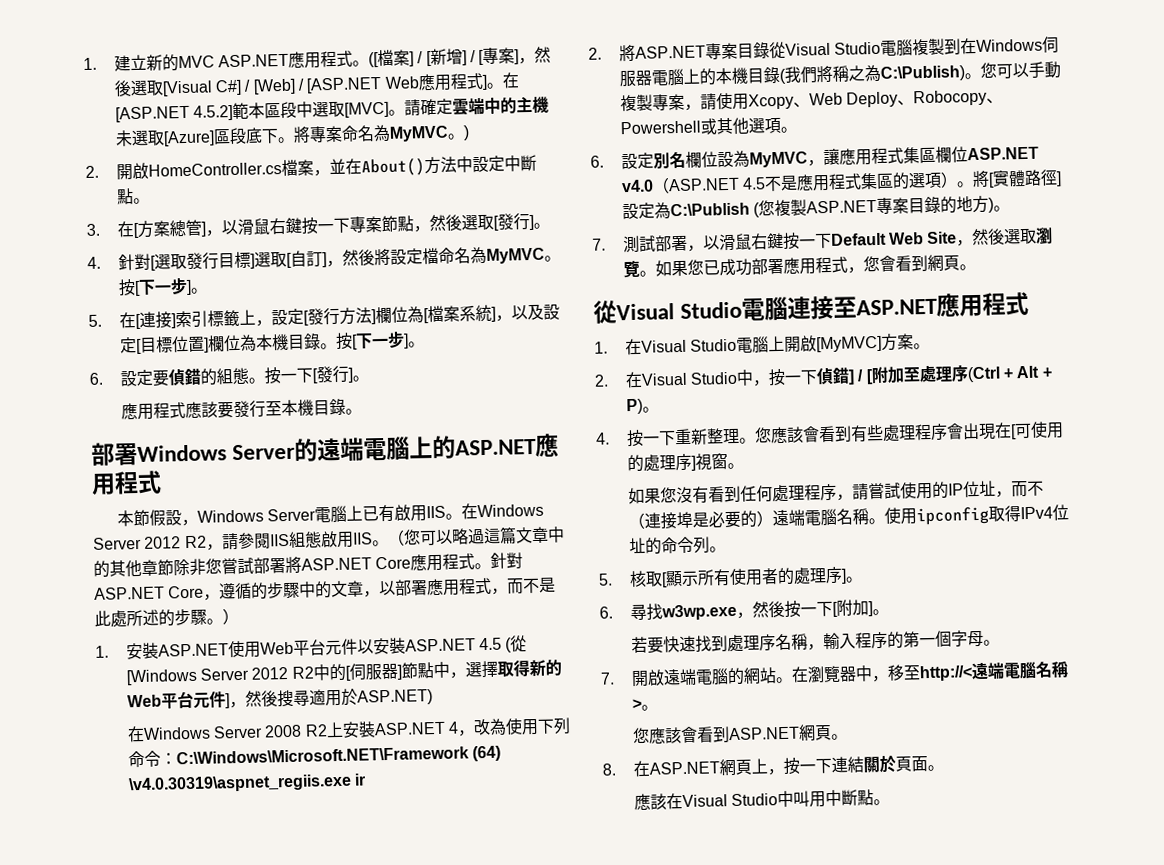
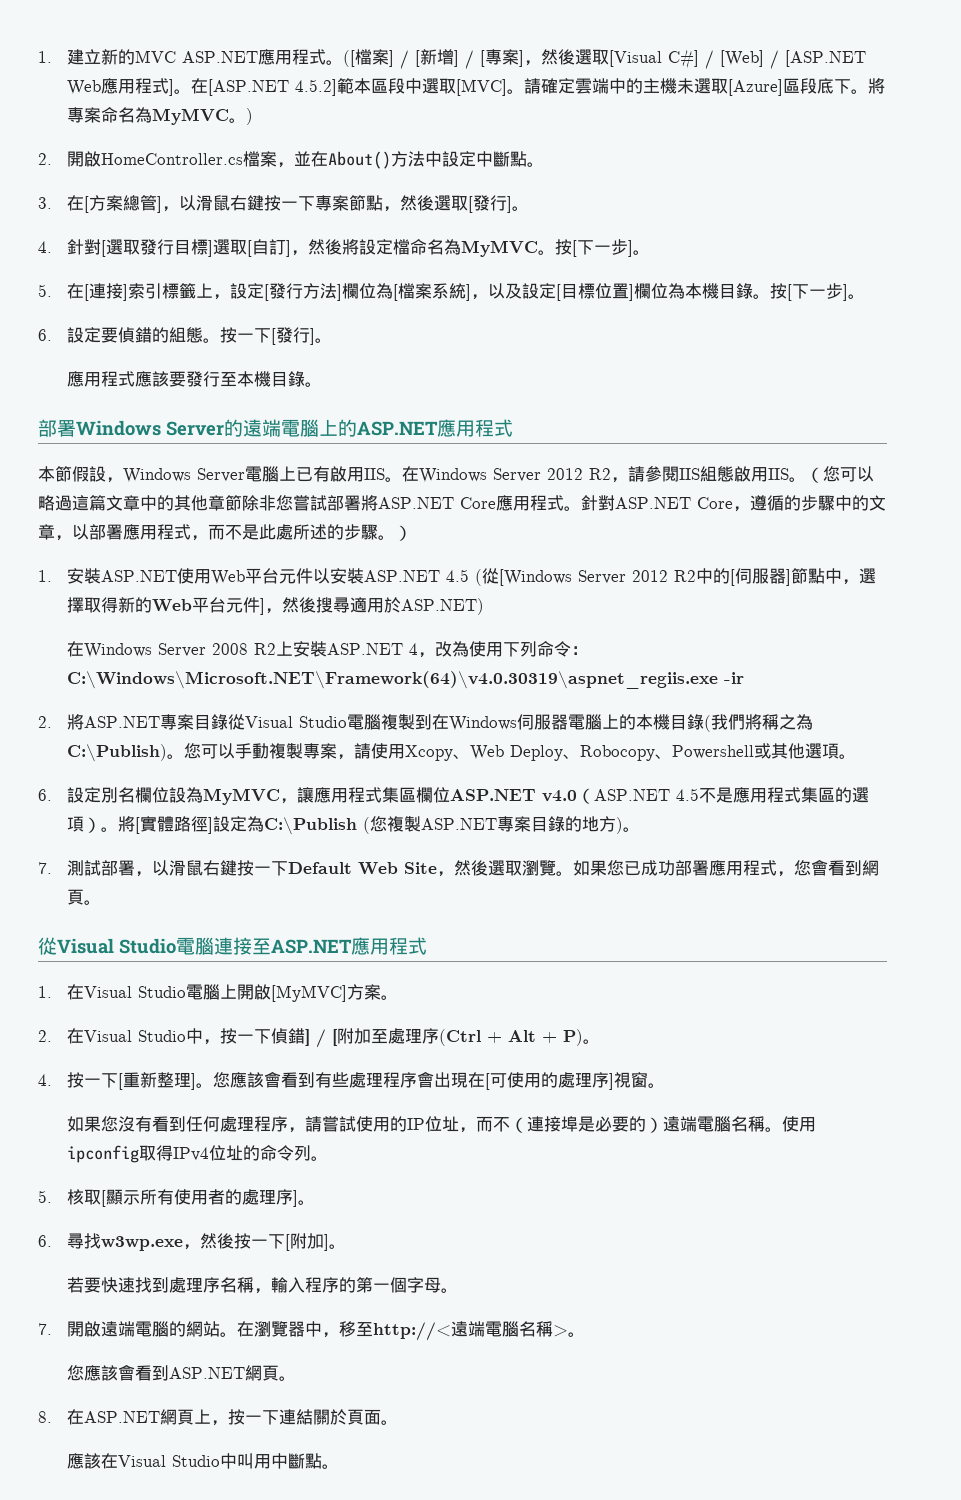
- 在Windows Server 2008 R2上安裝ASP.NET 4，改為使用下列命令：C:\Windows\Microsoft.NET\Framework (64) \v4.0.30319\aspnet_regiis.exe ir
+ 在Windows Server 2008 R2上安裝ASP.NET 4，改為使用下列命令：C:\Windows\Microsoft.NET\Framework(64)\v4.0.30319\aspnet_regiis.exe -ir
- 4.按一下重新整理。
+ 4.按一下[重新整理]。

